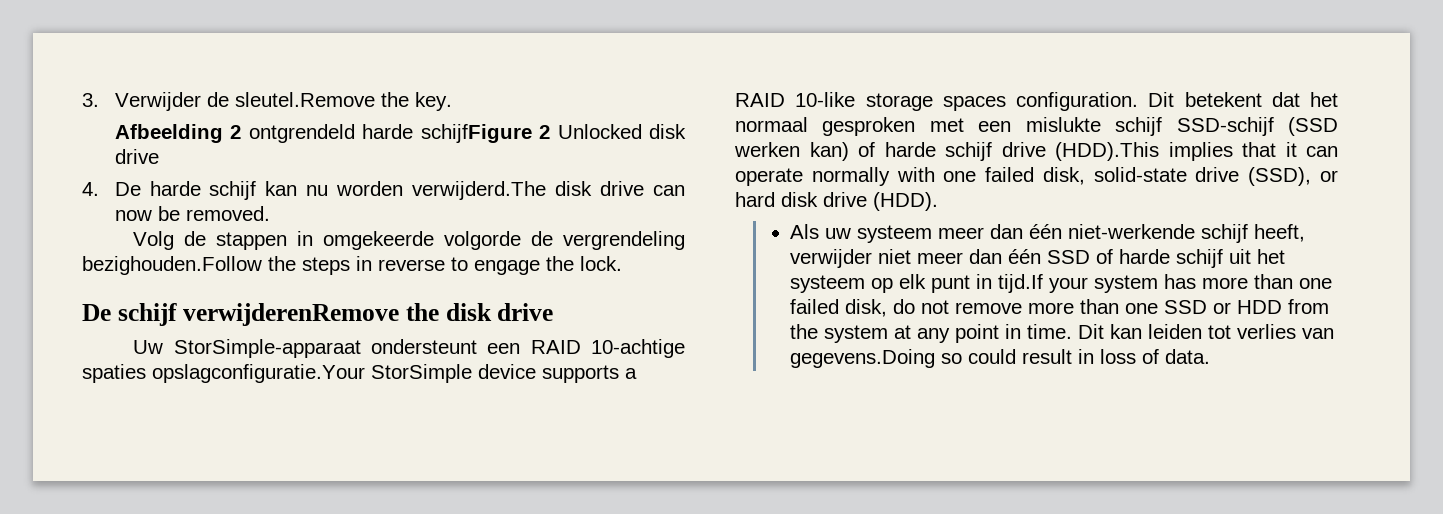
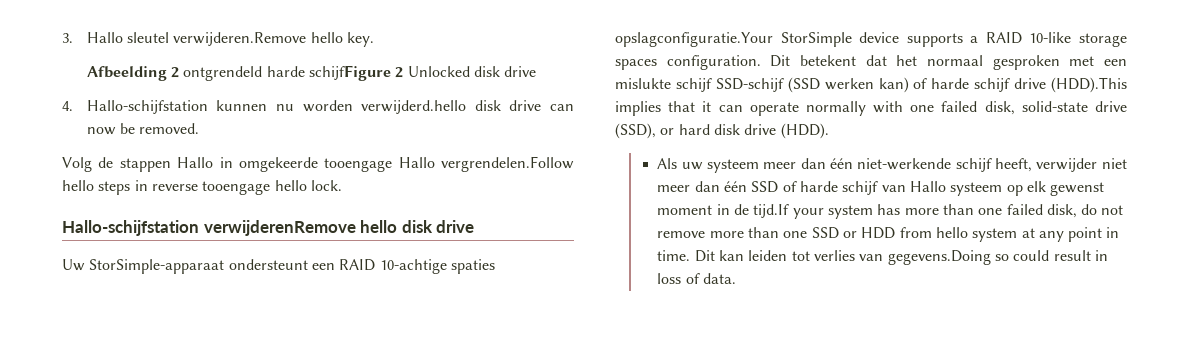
- 3. Verwijder de sleutel.Remove the key.
+ 3. Hallo sleutel verwijderen.Remove hello key.
- 4. De harde schijf kan nu worden verwijderd.The disk drive can now be removed.
+ 4. Hallo-schijfstation kunnen nu worden verwijderd.hello disk drive can now be removed.
- Volg de stappen in omgekeerde volgorde de vergrendeling bezighouden.Follow the steps in reverse to engage the lock.
- De schijf verwijderenRemove the disk drive
+ Volg de stappen Hallo in omgekeerde tooengage Hallo vergrendelen.Follow hello steps in reverse tooengage hello lock.
+ Hallo-schijfstation verwijderenRemove hello disk drive
- Als uw systeem meer dan één niet-werkende schijf heeft, verwijder niet meer dan één SSD of harde schijf uit het systeem op elk punt in tijd.If your system has more than one failed disk, do not remove more than one SSD or HDD from the system at any point in time.
+ Als uw systeem meer dan één niet-werkende schijf heeft, verwijder niet meer dan één SSD of harde schijf van Hallo systeem op elk gewenst moment in de tijd.If your system has more than one failed disk, do not remove more than one SSD or HDD from hello system at any point in time.

